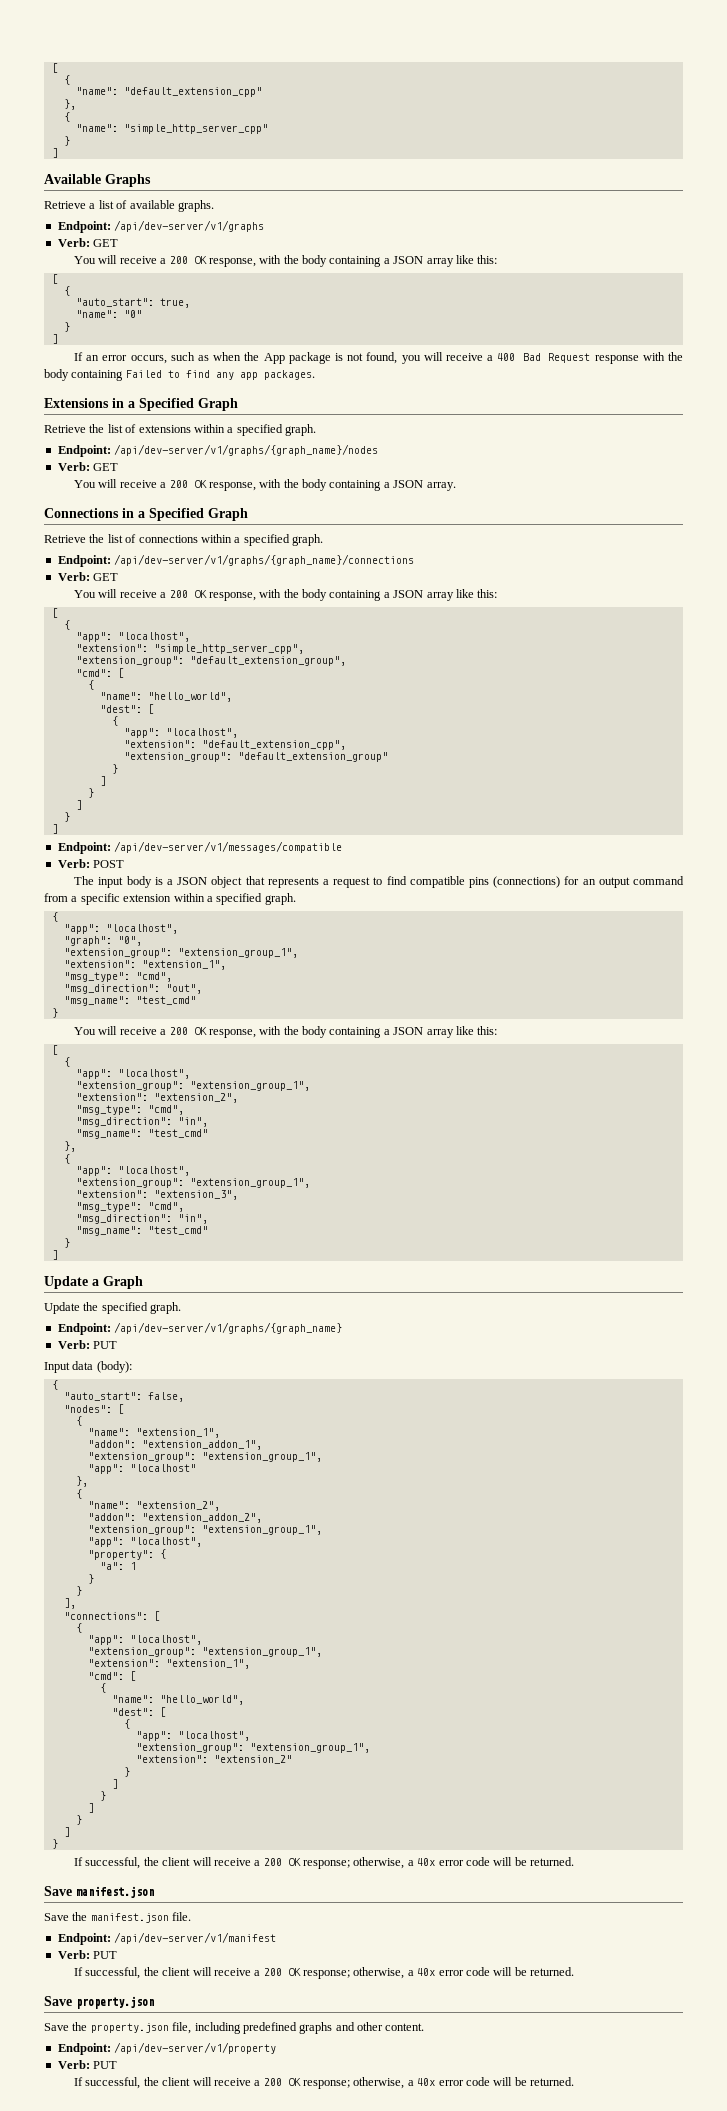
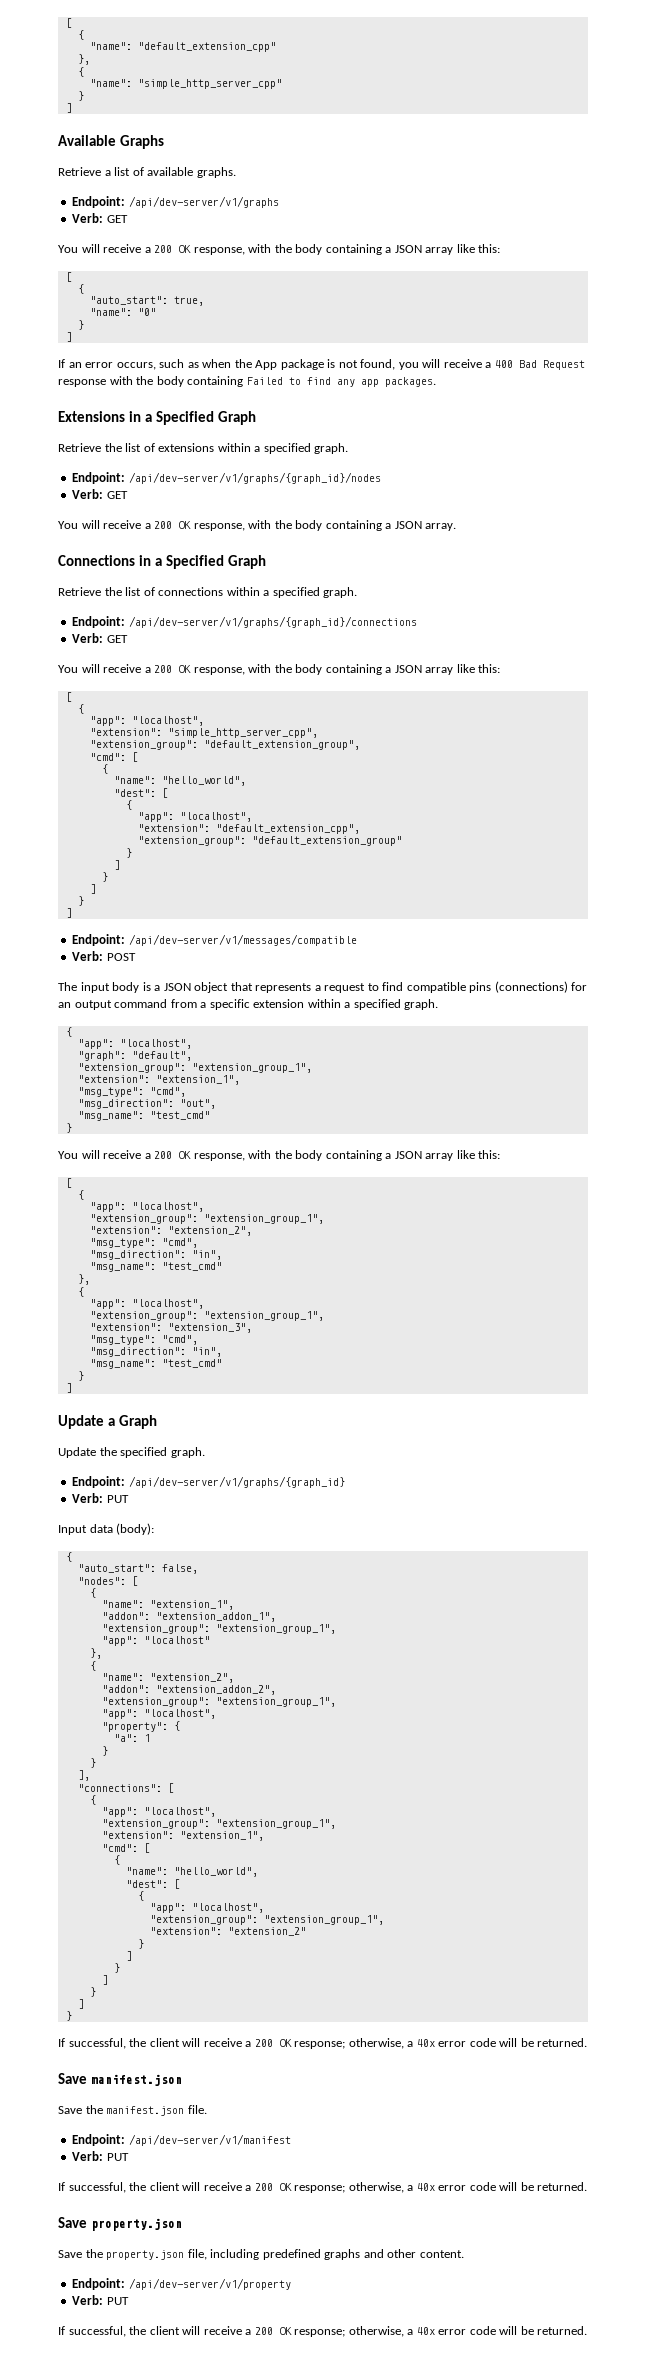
- Endpoint: /api/dev-server/v1/graphs/{graph_name}/nodes
+ Endpoint: /api/dev-server/v1/graphs/{graph_id}/nodes
- Endpoint: /api/dev-server/v1/graphs/{graph_name}/connections
+ Endpoint: /api/dev-server/v1/graphs/{graph_id}/connections
- "graph": "0",
+ "graph": "default",
- Endpoint: /api/dev-server/v1/graphs/{graph_name}
+ Endpoint: /api/dev-server/v1/graphs/{graph_id}

